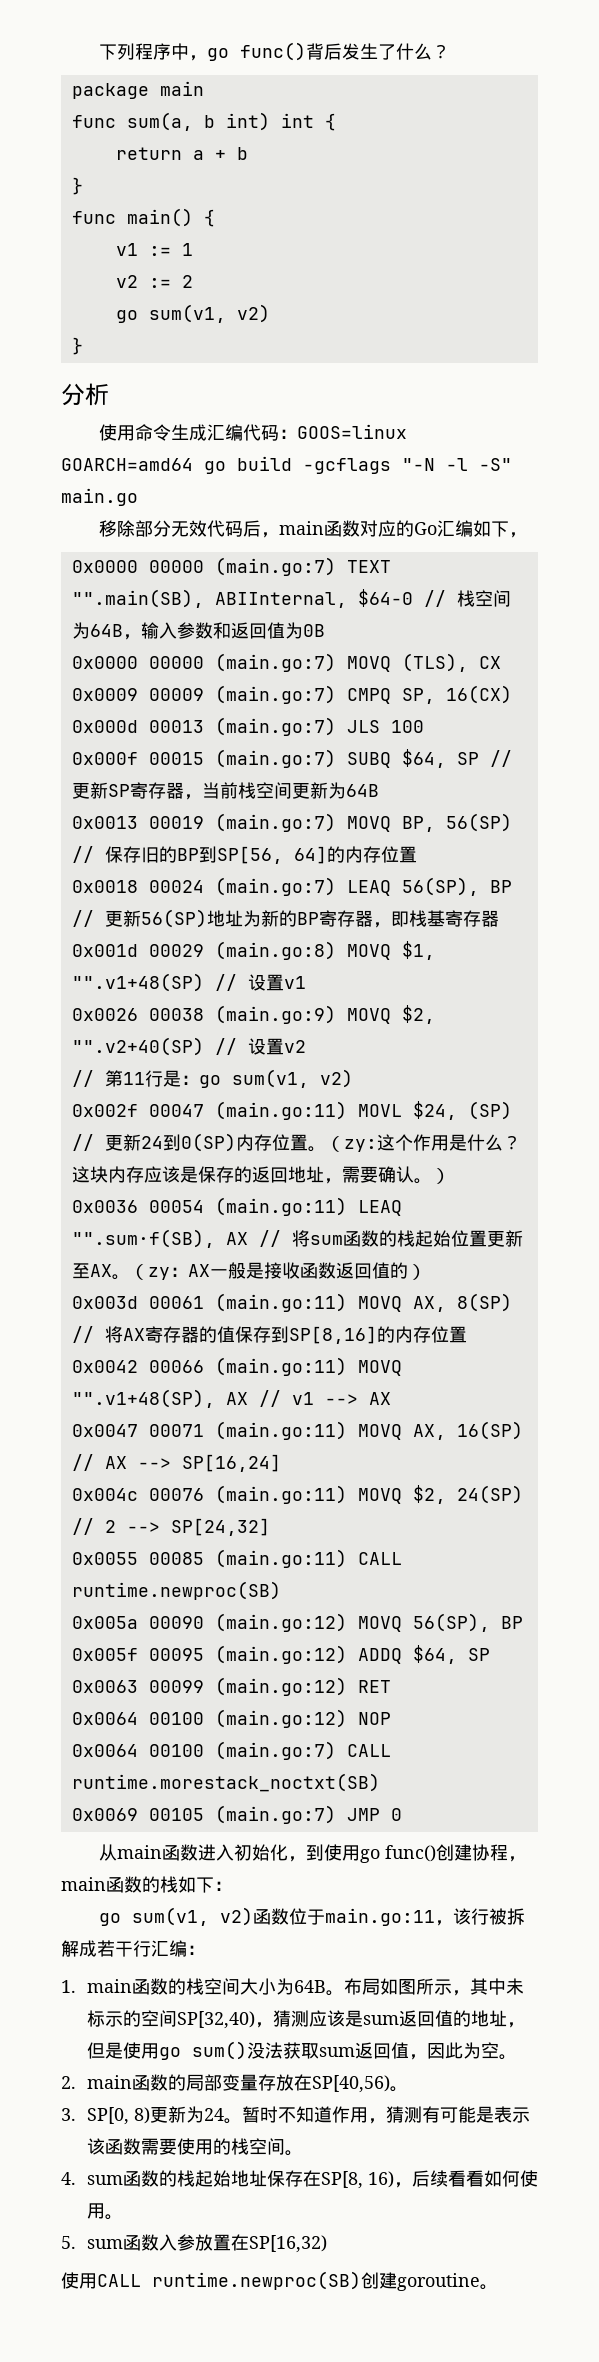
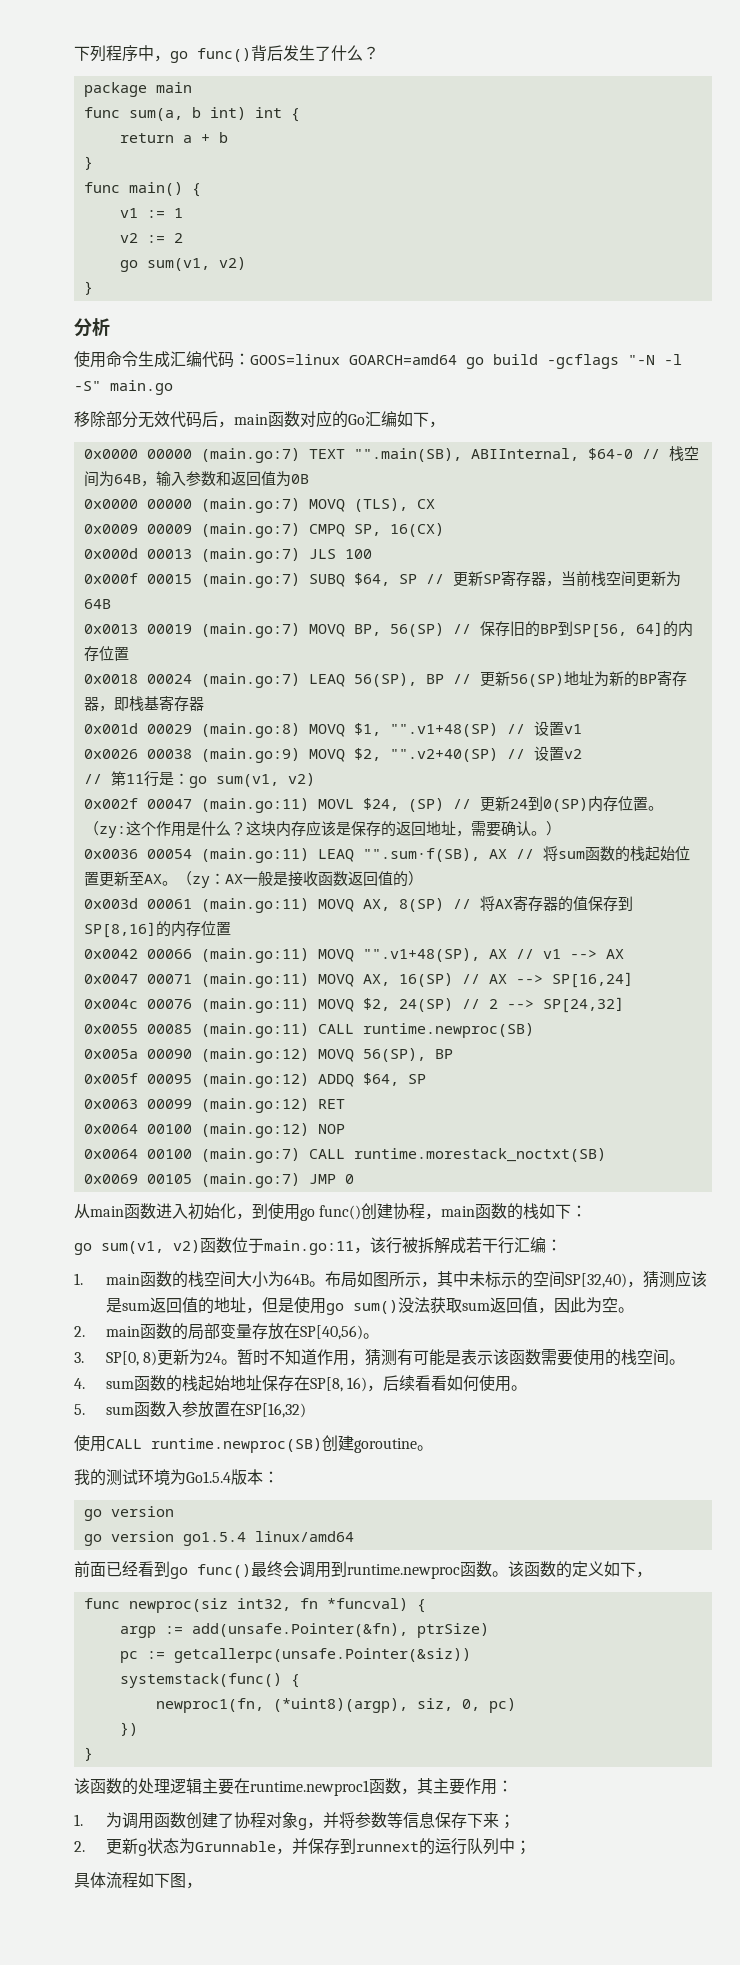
+ 我的测试环境为Go1.5.4版本：
+ go version
+ go version go1.5.4 linux/amd64
+ 前面已经看到go func()最终会调用到runtime.newproc函数。该函数的定义如下，
+ func newproc(siz int32, fn *funcval) {
+ argp := add(unsafe.Pointer(&fn), ptrSize)
+ pc := getcallerpc(unsafe.Pointer(&siz))
+ systemstack(func() {
+ newproc1(fn, (*uint8)(argp), siz, 0, pc)
+ })
+ }
+ 该函数的处理逻辑主要在runtime.newproc1函数，其主要作用：
+ 1.为调用函数创建了协程对象g，并将参数等信息保存下来；
+ 2.更新g状态为Grunnable，并保存到runnext的运行队列中；
+ 具体流程如下图，

